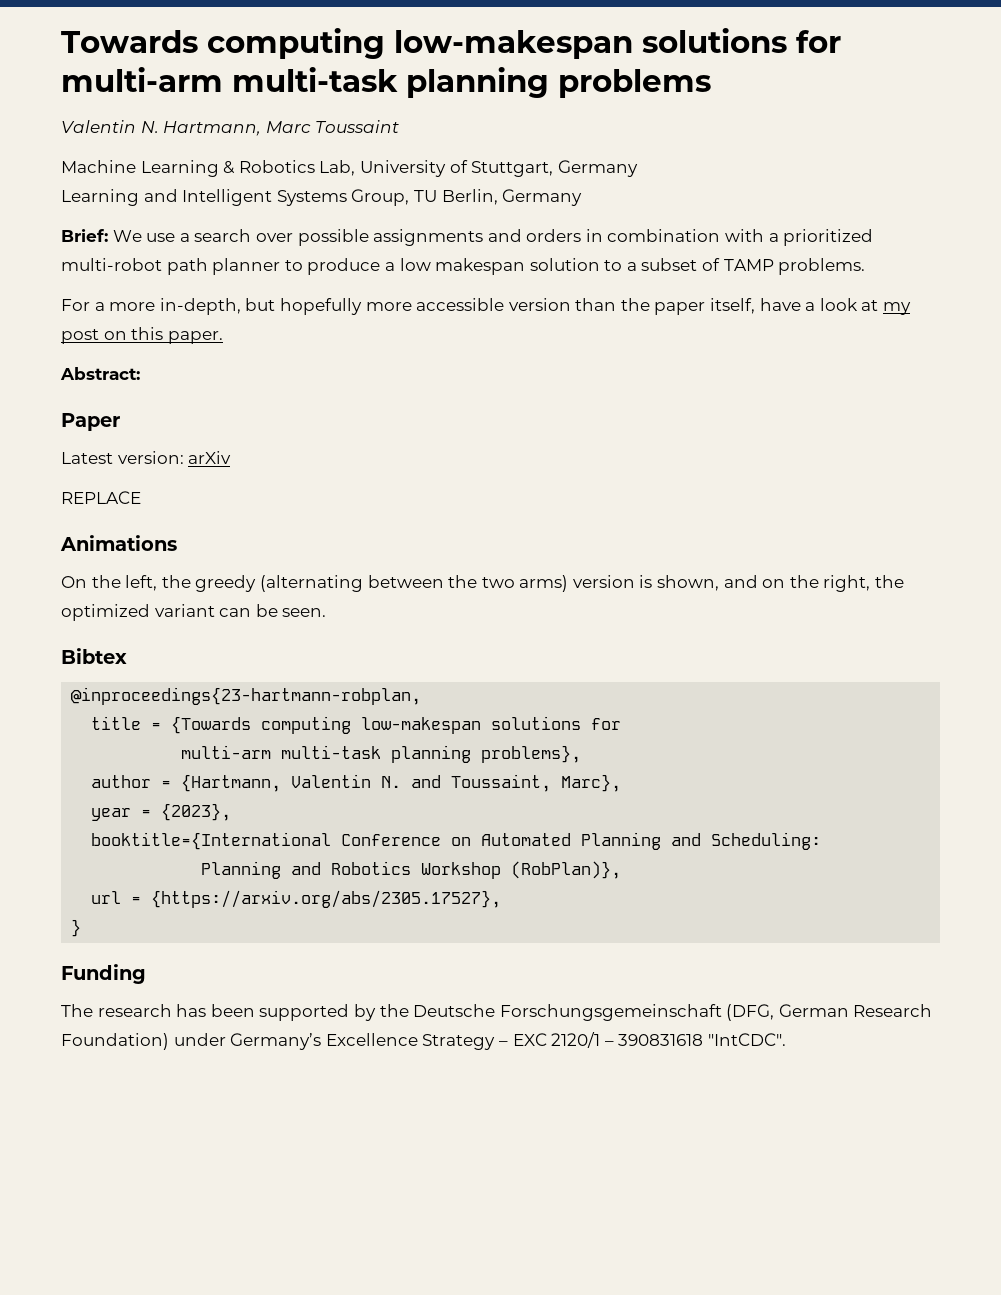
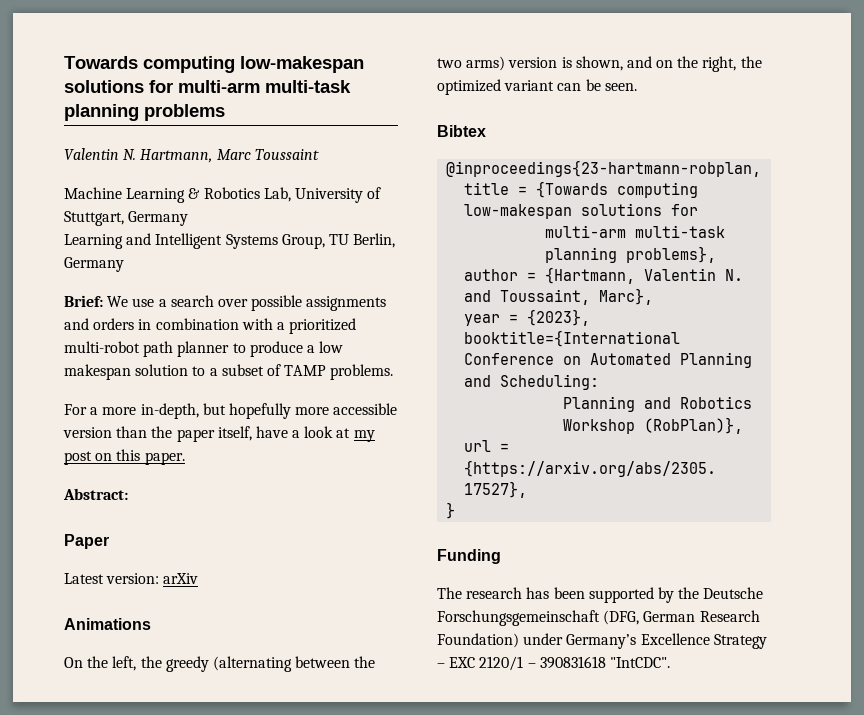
- REPLACE

